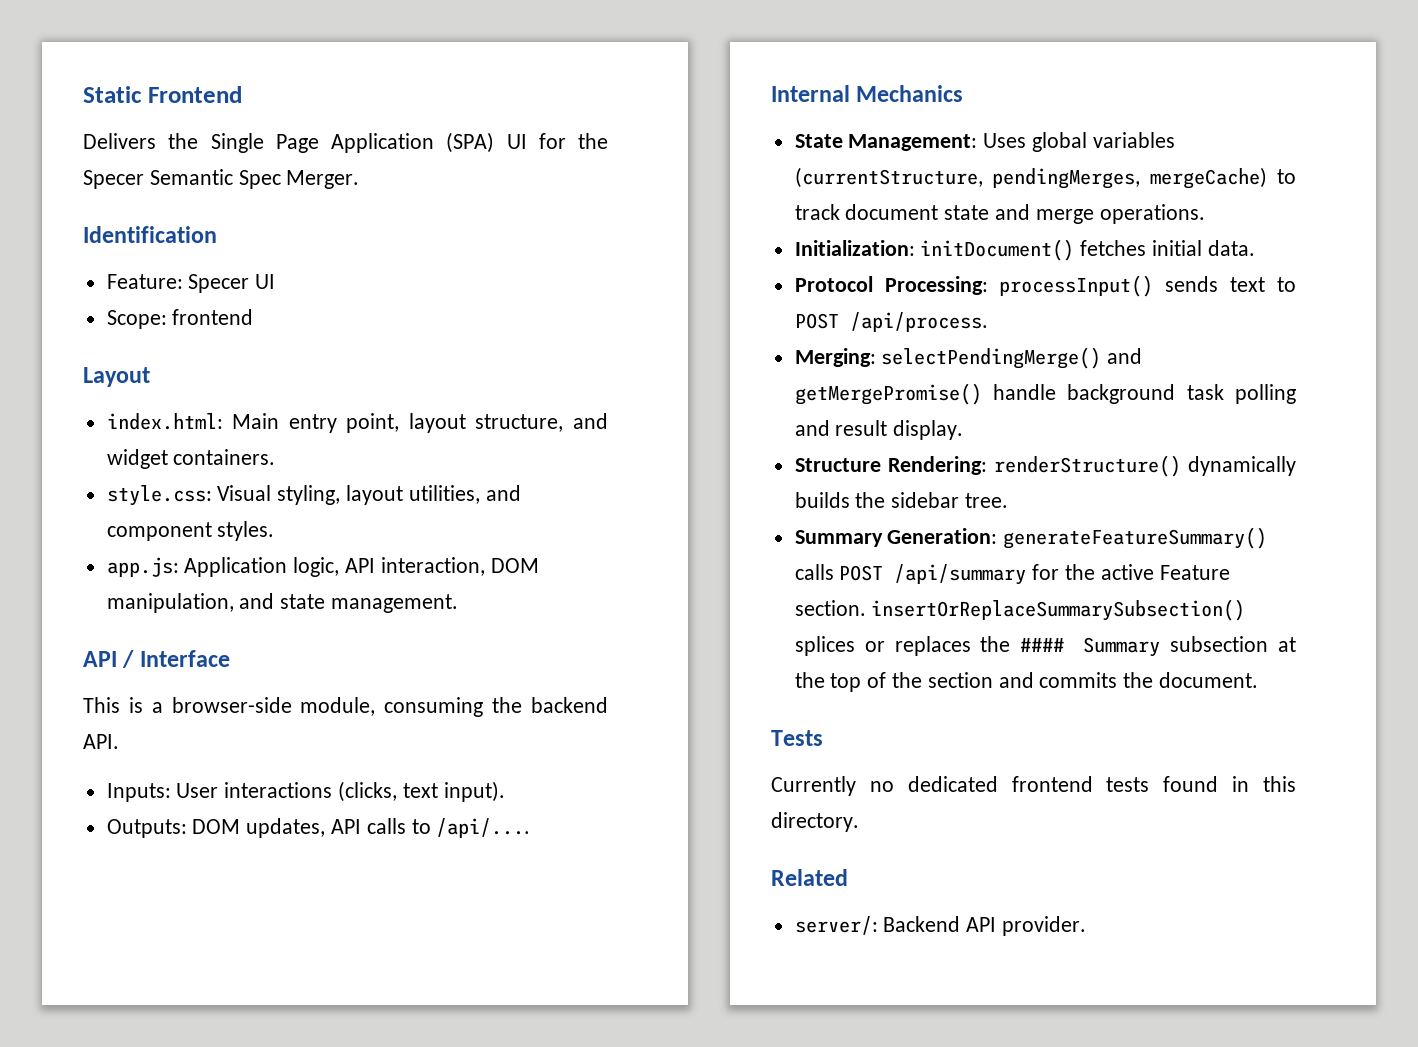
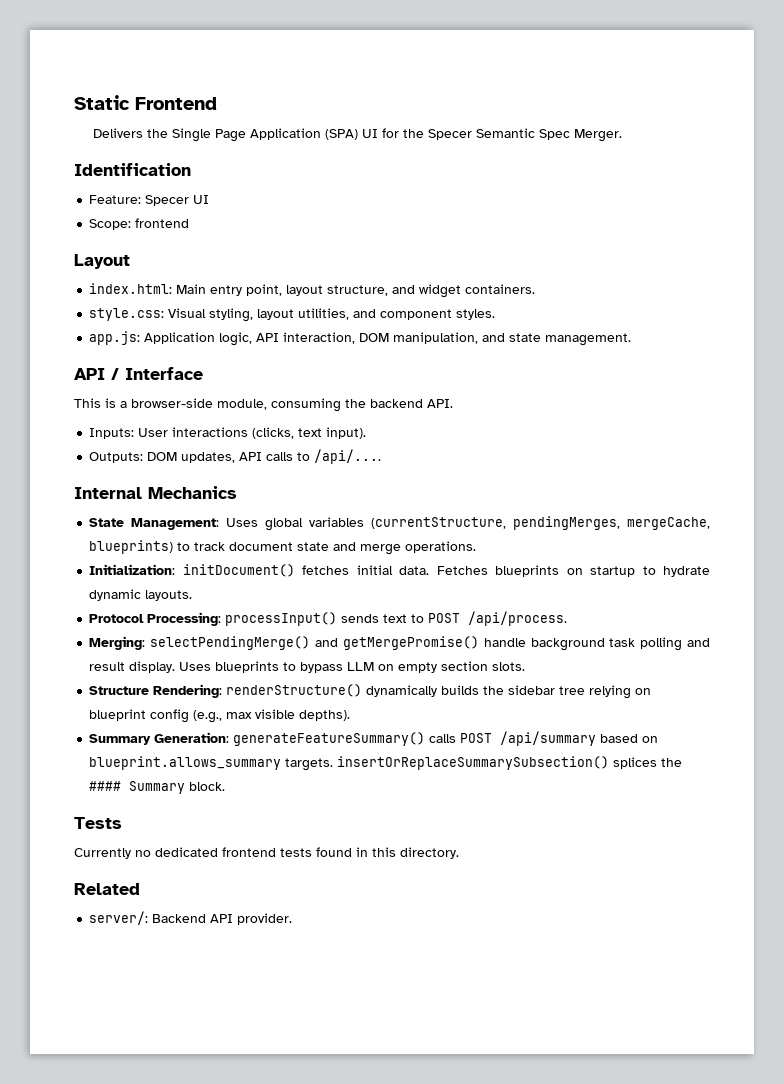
- State Management: Uses global variables (currentStructure, pendingMerges, mergeCache) to track document state and merge operations.
+ State Management: Uses global variables (currentStructure, pendingMerges, mergeCache, blueprints) to track document state and merge operations.
+ Fetches blueprints on startup to hydrate dynamic layouts.
+ Uses blueprints to bypass LLM on empty section slots.
- Structure Rendering: renderStructure() dynamically builds the sidebar tree.
+ Structure Rendering: renderStructure() dynamically builds the sidebar tree relying on blueprint config (e.g., max visible depths).
- Summary Generation: generateFeatureSummary() calls POST /api/summary for the active Feature section. insertOrReplaceSummarySubsection() splices or replaces the #### Summary subsection at the top of the section and commits the document.
+ Summary Generation: generateFeatureSummary() calls POST /api/summary based on blueprint.allows_summary targets. insertOrReplaceSummarySubsection() splices the #### Summary block.

